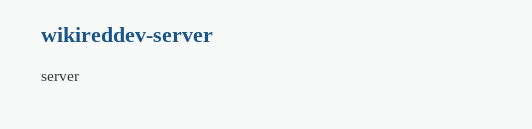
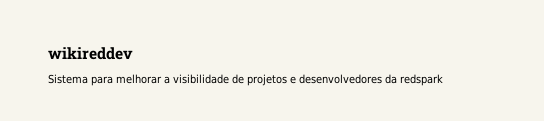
- wikireddev-server
- server
+ wikireddev
+ Sistema para melhorar a visibilidade de projetos e desenvolvedores da redspark

